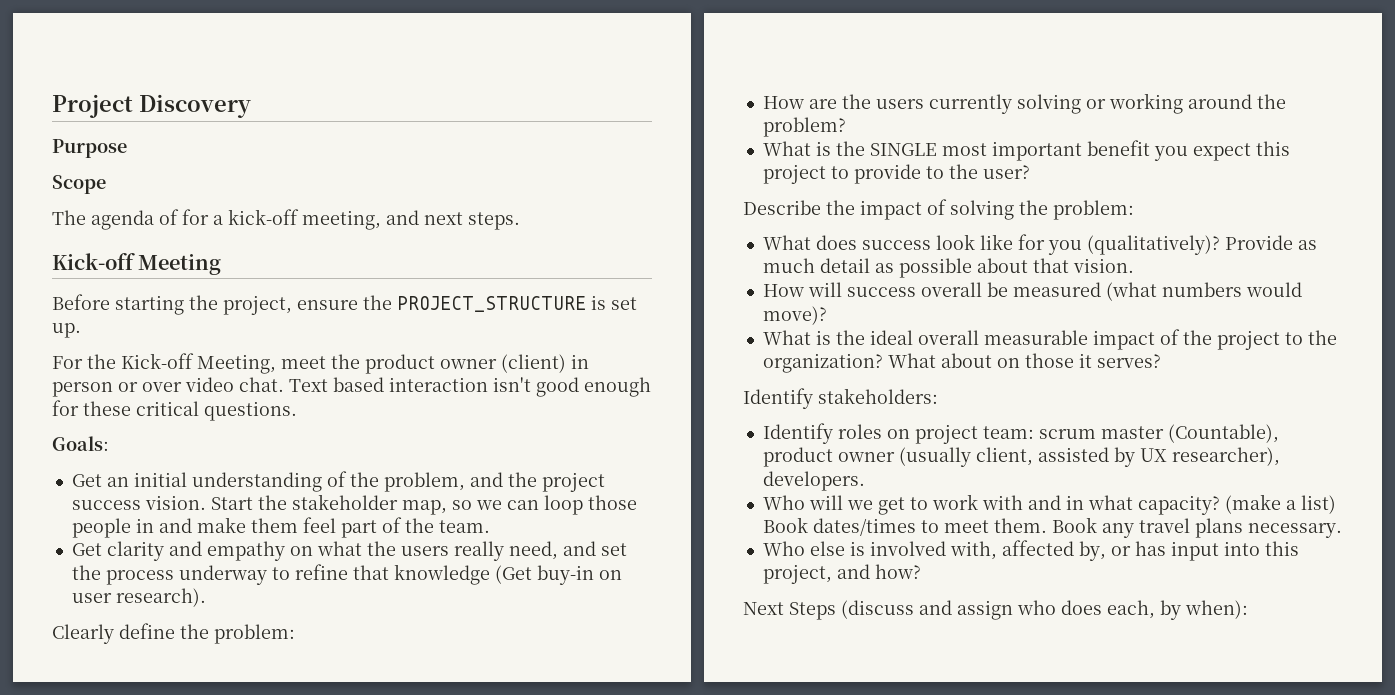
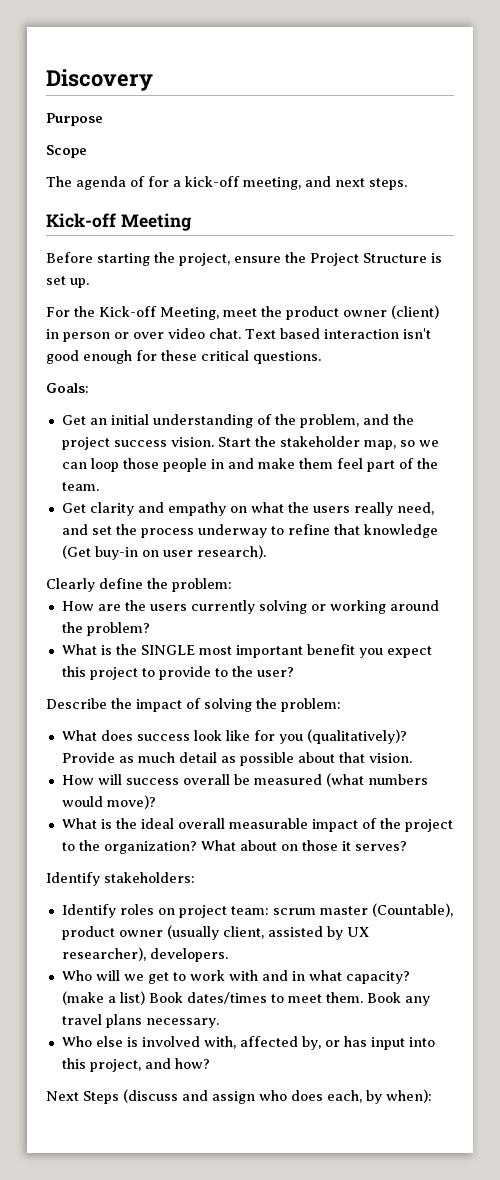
- Project Discovery
+ Discovery
- Before starting the project, ensure the PROJECT_STRUCTURE is set up.
+ Before starting the project, ensure the Project Structure is set up.

